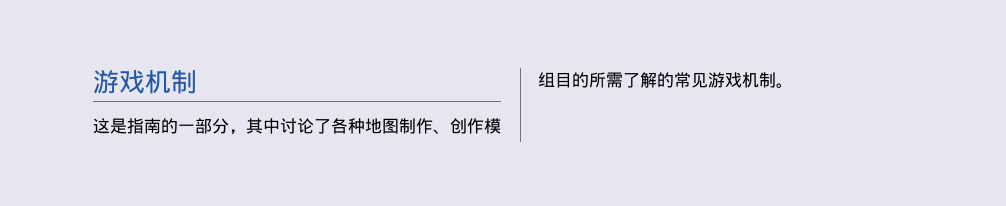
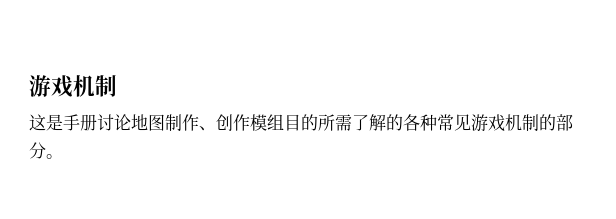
- 这是指南的一部分，其中讨论了各种地图制作、创作模组目的所需了解的常见游戏机制。
+ 这是手册讨论地图制作、创作模组目的所需了解的各种常见游戏机制的部分。

